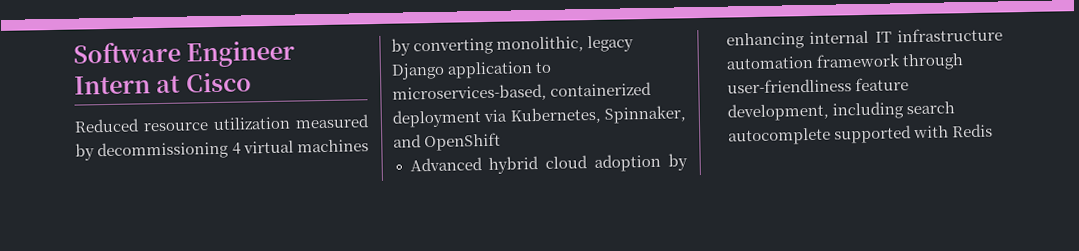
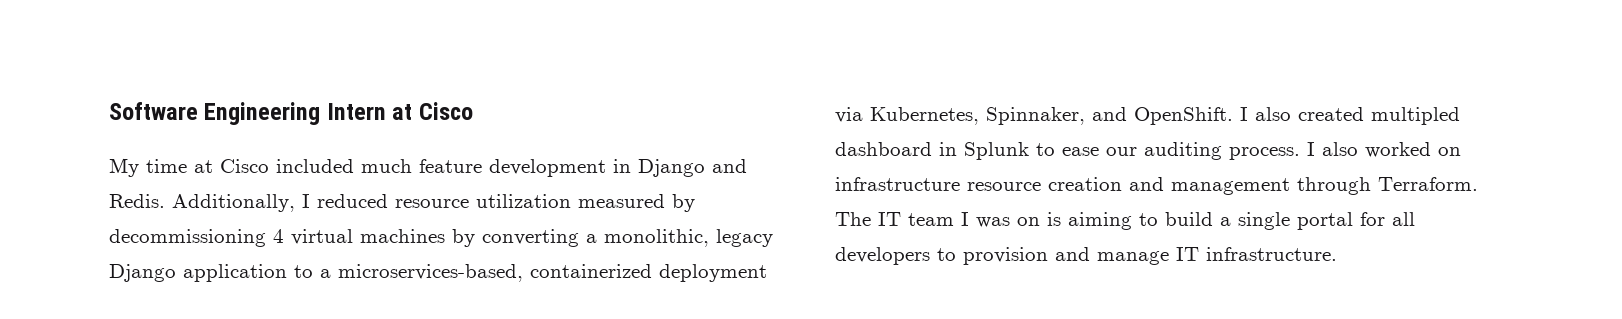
- Software Engineer Intern at Cisco
+ Software Engineering Intern at Cisco
- Reduced resource utilization measured by decommissioning 4 virtual machines by converting monolithic, legacy Django application to microservices-based, containerized deployment via Kubernetes, Spinnaker, and OpenShift
- Advanced hybrid cloud adoption by enhancing internal IT infrastructure automation framework through user-friendliness feature development, including search autocomplete supported with Redis
+ My time at Cisco included much feature development in Django and Redis. Additionally, I reduced resource utilization measured by decommissioning 4 virtual machines by converting a monolithic, legacy Django application to a microservices-based, containerized deployment via Kubernetes, Spinnaker, and OpenShift. I also created multipled dashboard in Splunk to ease our auditing process. I also worked on infrastructure resource creation and management through Terraform. The IT team I was on is aiming to build a single portal for all developers to provision and manage IT infrastructure.

